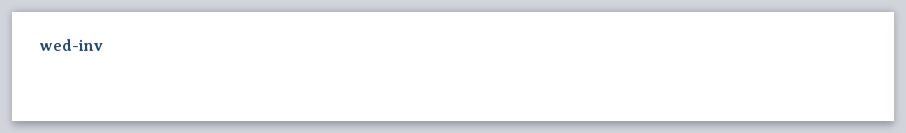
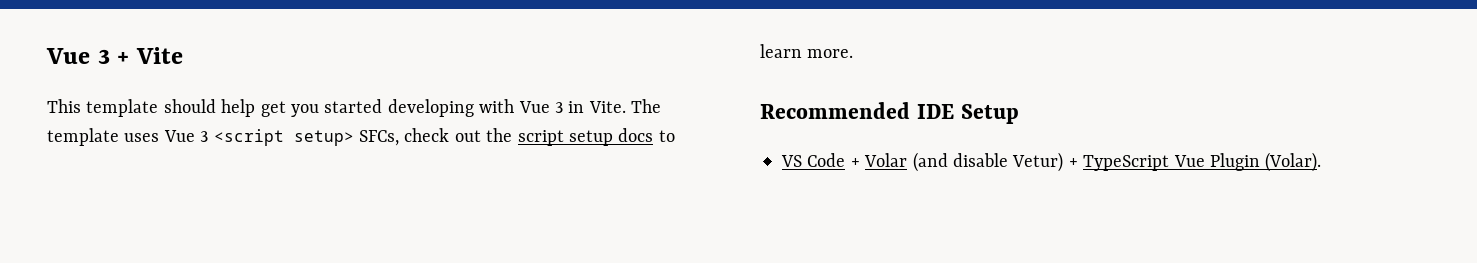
- wed-inv
+ Vue 3 + Vite
+ This template should help get you started developing with Vue 3 in Vite. The template uses Vue 3 <script setup> SFCs, check out the script setup docs to learn more.
+ Recommended IDE Setup
+ VS Code + Volar (and disable Vetur) + TypeScript Vue Plugin (Volar).

